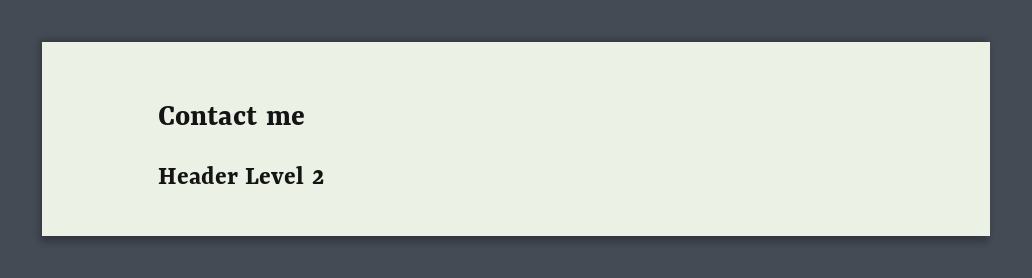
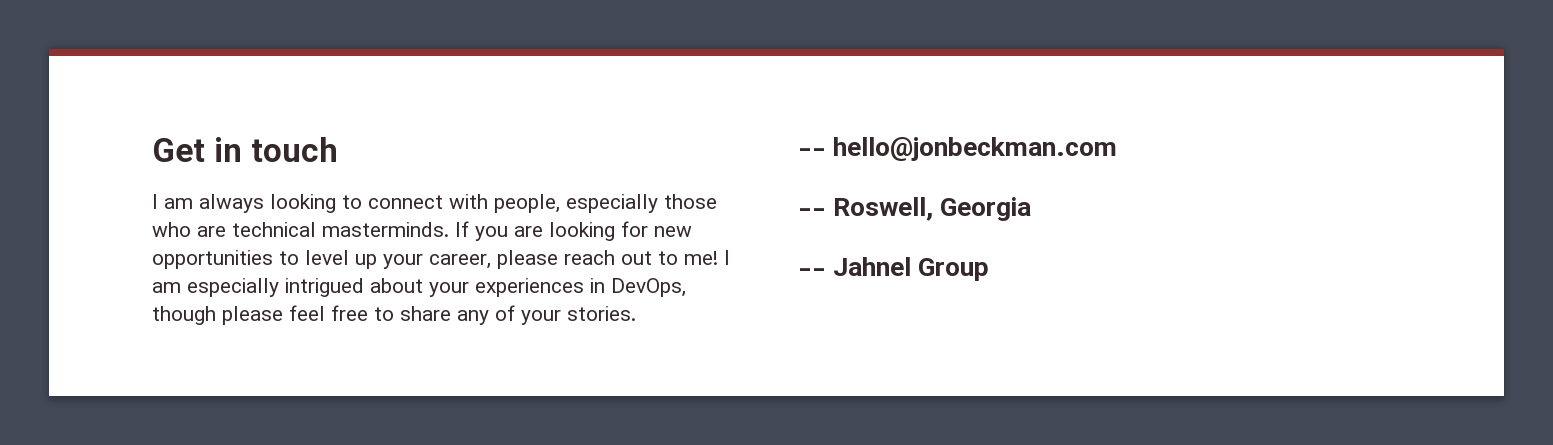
- Contact me
- Header Level 2
+ Get in touch
+ I am always looking to connect with people, especially those who are technical masterminds. If you are looking for new opportunities to level up your career, please reach out to me! I am especially intrigued about your experiences in DevOps, though please feel free to share any of your stories.
+ -- hello@jonbeckman.com
+ -- Roswell, Georgia
+ -- Jahnel Group

